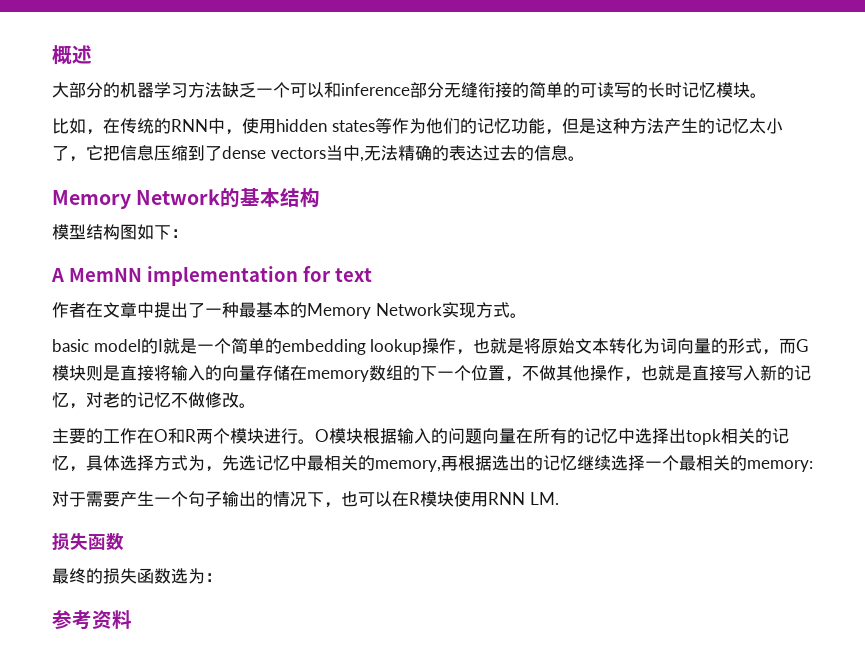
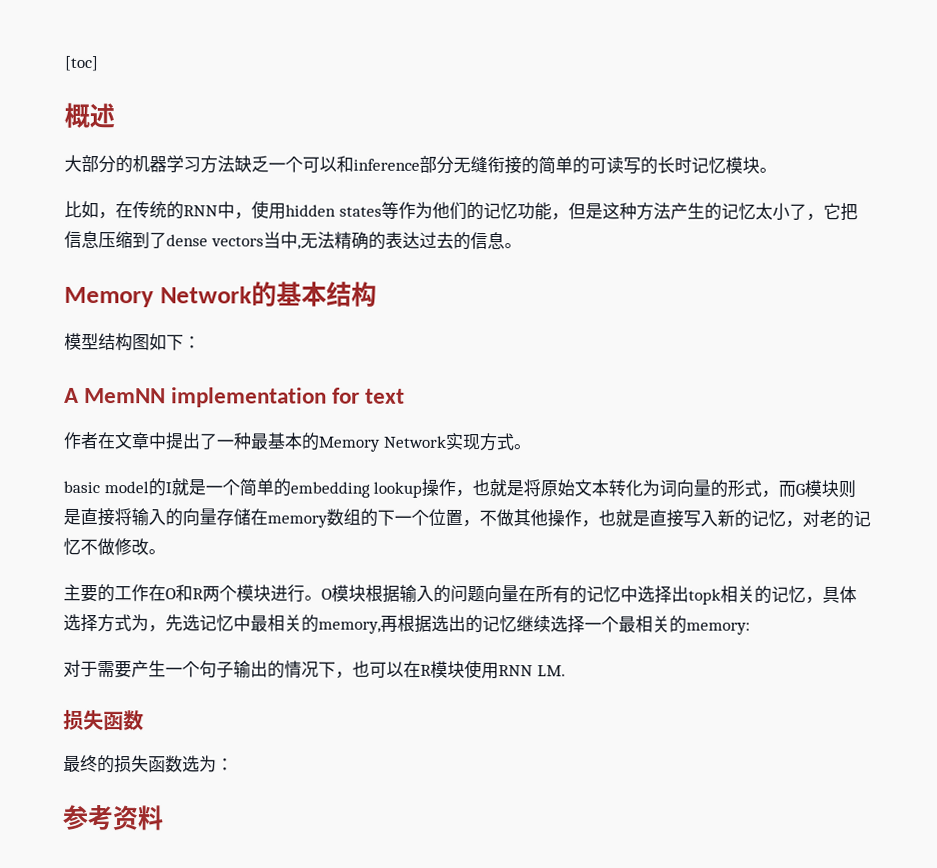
+ [toc]

